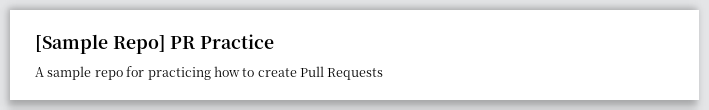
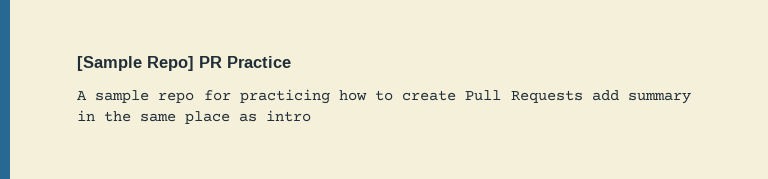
- A sample repo for practicing how to create Pull Requests
+ A sample repo for practicing how to create Pull Requests add summary in the same place as intro

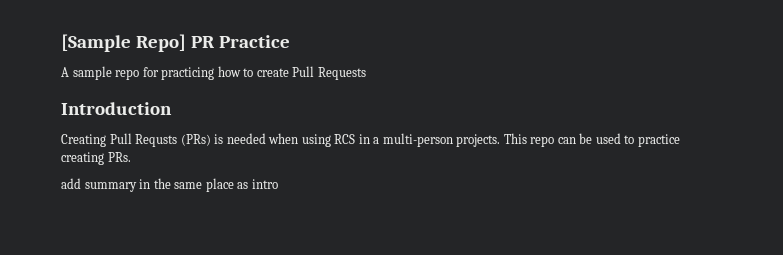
- A sample repo for practicing how to create Pull Requests add summary in the same place as intro
+ A sample repo for practicing how to create Pull Requests
+ Introduction
+ Creating Pull Requsts (PRs) is needed when using RCS in a multi-person projects. This repo can be used to practice creating PRs.
+ add summary in the same place as intro

